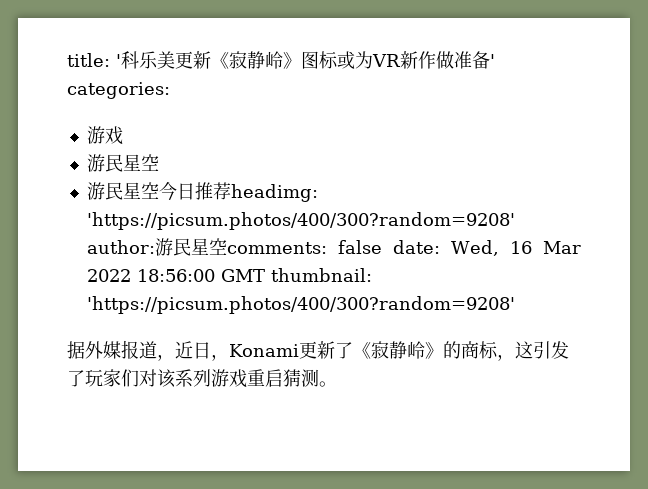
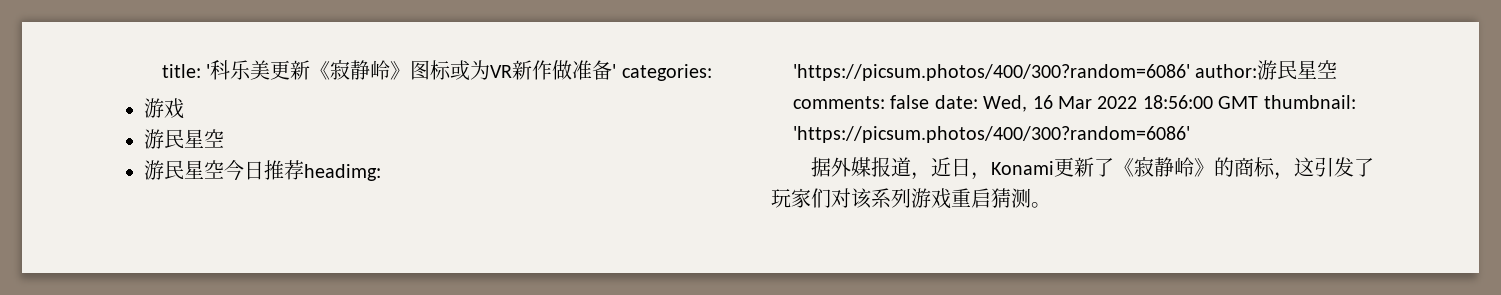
- 游民星空今日推荐headimg: 'https://picsum.photos/400/300?random=9208' author:游民星空comments: false date: Wed, 16 Mar 2022 18:56:00 GMT thumbnail: 'https://picsum.photos/400/300?random=9208'
+ 游民星空今日推荐headimg: 'https://picsum.photos/400/300?random=6086' author:游民星空comments: false date: Wed, 16 Mar 2022 18:56:00 GMT thumbnail: 'https://picsum.photos/400/300?random=6086'

